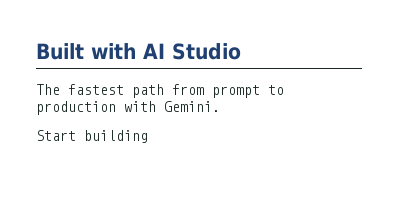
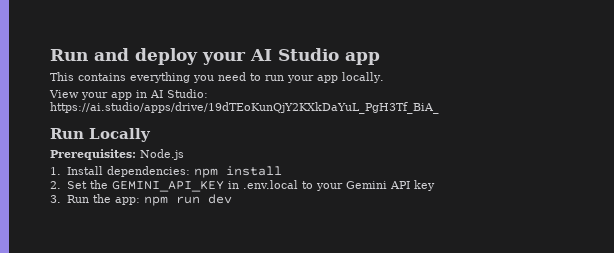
- Built with AI Studio
- The fastest path from prompt to production with Gemini.
- Start building
+ Run and deploy your AI Studio app
+ This contains everything you need to run your app locally.
+ View your app in AI Studio: https://ai.studio/apps/drive/19dTEoKunQjY2KXkDaYuL_PgH3Tf_BiA_
+ Run Locally
+ Prerequisites: Node.js
+ 1. Install dependencies: npm install
+ 2. Set the GEMINI_API_KEY in .env.local to your Gemini API key
+ 3. Run the app: npm run dev

